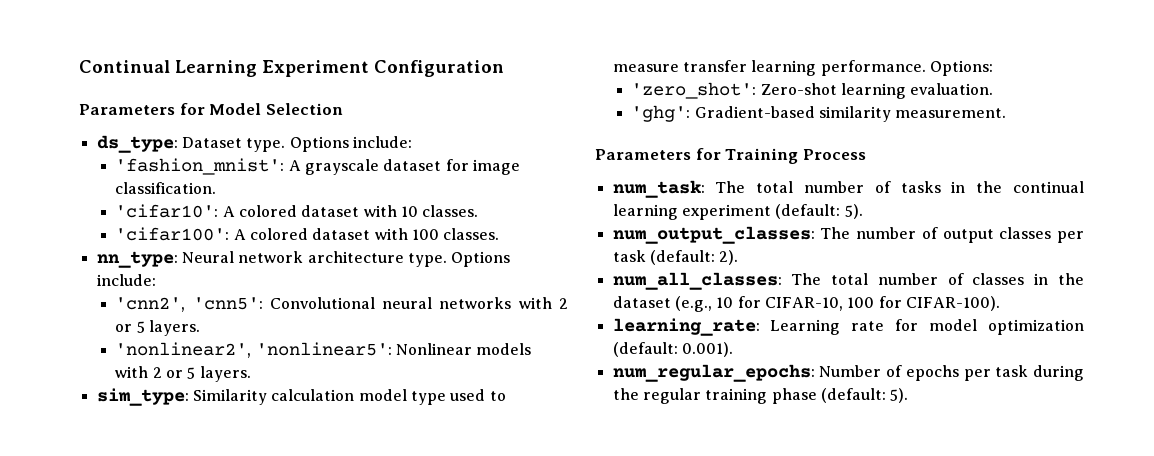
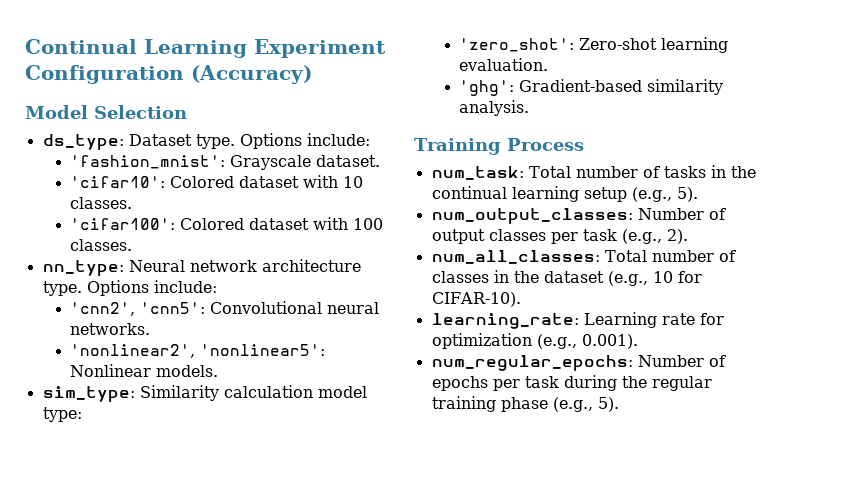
- Continual Learning Experiment Configuration
- Parameters for Model Selection
+ Continual Learning Experiment Configuration (Accuracy)
+ Model Selection
- 'fashion_mnist': A grayscale dataset for image classification.
+ 'fashion_mnist': Grayscale dataset.
- 'cifar10': A colored dataset with 10 classes.
+ 'cifar10': Colored dataset with 10 classes.
- 'cifar100': A colored dataset with 100 classes.
+ 'cifar100': Colored dataset with 100 classes.
- 'cnn2', 'cnn5': Convolutional neural networks with 2 or 5 layers.
- 'nonlinear2', 'nonlinear5': Nonlinear models with 2 or 5 layers.
- sim_type: Similarity calculation model type used to measure transfer learning performance. Options:
+ 'cnn2', 'cnn5': Convolutional neural networks.
+ 'nonlinear2', 'nonlinear5': Nonlinear models.
+ sim_type: Similarity calculation model type:
- 'ghg': Gradient-based similarity measurement.
- Parameters for Training Process
+ 'ghg': Gradient-based similarity analysis.
+ Training Process
- num_task: The total number of tasks in the continual learning experiment (default: 5).
+ num_task: Total number of tasks in the continual learning setup (e.g., 5).
- num_output_classes: The number of output classes per task (default: 2).
+ num_output_classes: Number of output classes per task (e.g., 2).
- num_all_classes: The total number of classes in the dataset (e.g., 10 for CIFAR-10, 100 for CIFAR-100).
+ num_all_classes: Total number of classes in the dataset (e.g., 10 for CIFAR-10).
- learning_rate: Learning rate for model optimization (default: 0.001).
+ learning_rate: Learning rate for optimization (e.g., 0.001).
- num_regular_epochs: Number of epochs per task during the regular training phase (default: 5).
+ num_regular_epochs: Number of epochs per task during the regular training phase (e.g., 5).

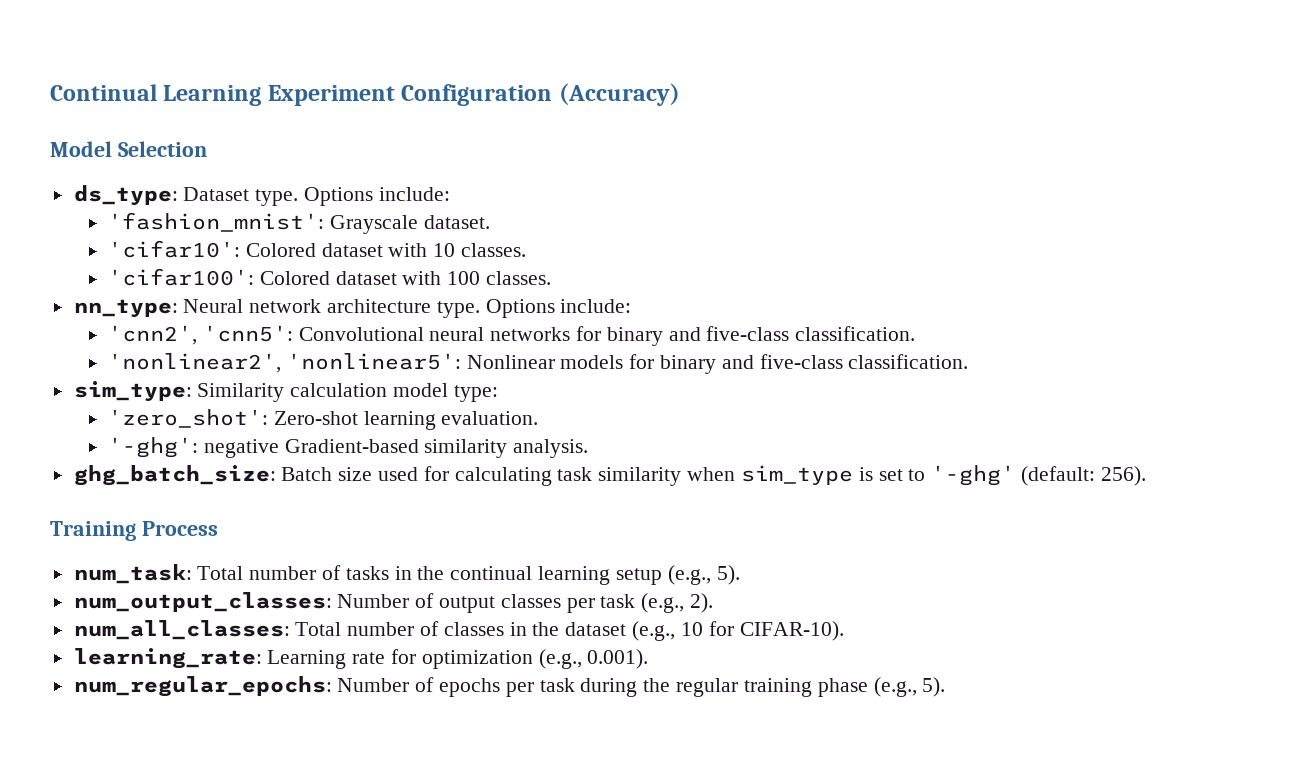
- 'cnn2', 'cnn5': Convolutional neural networks.
- 'nonlinear2', 'nonlinear5': Nonlinear models.
+ 'cnn2', 'cnn5': Convolutional neural networks for binary and five-class classification.
+ 'nonlinear2', 'nonlinear5': Nonlinear models for binary and five-class classification.
- 'ghg': Gradient-based similarity analysis.
+ '-ghg': negative Gradient-based similarity analysis.
+ ghg_batch_size: Batch size used for calculating task similarity when sim_type is set to '-ghg' (default: 256).

